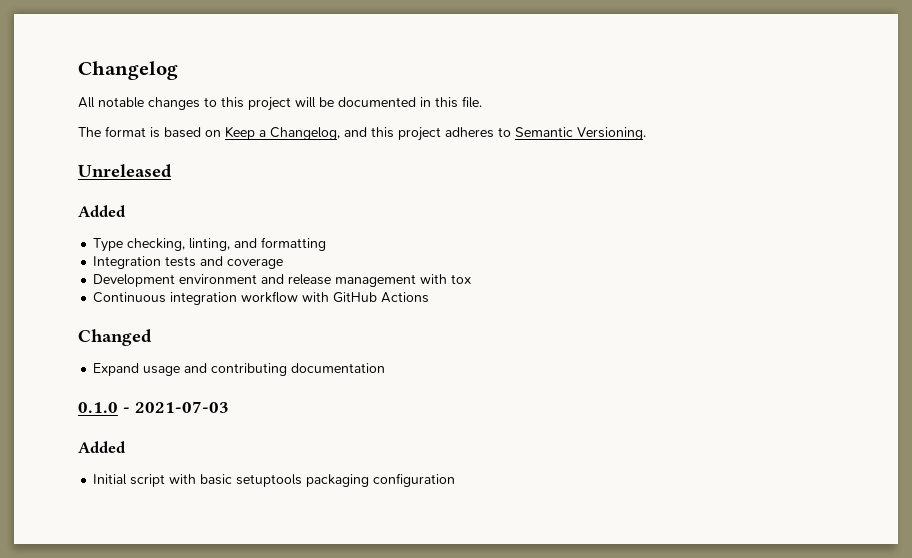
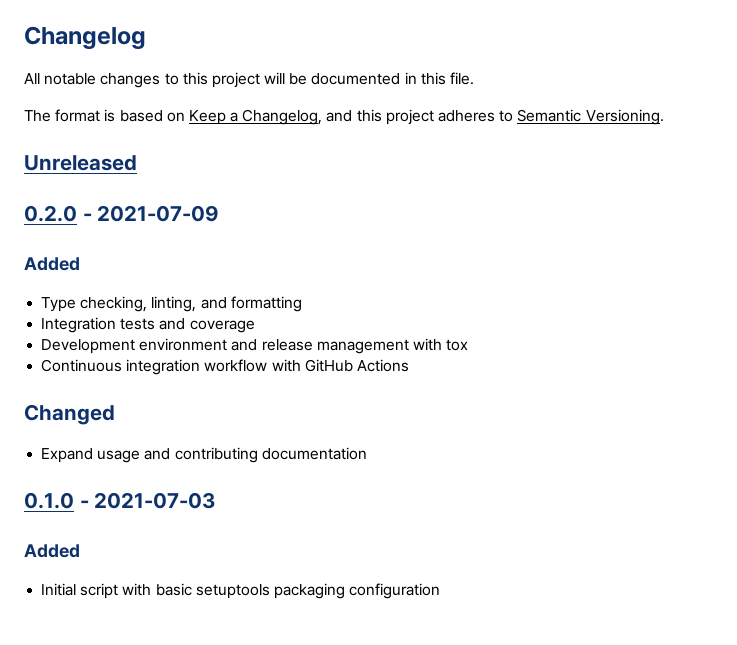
+ 0.2.0 - 2021-07-09

